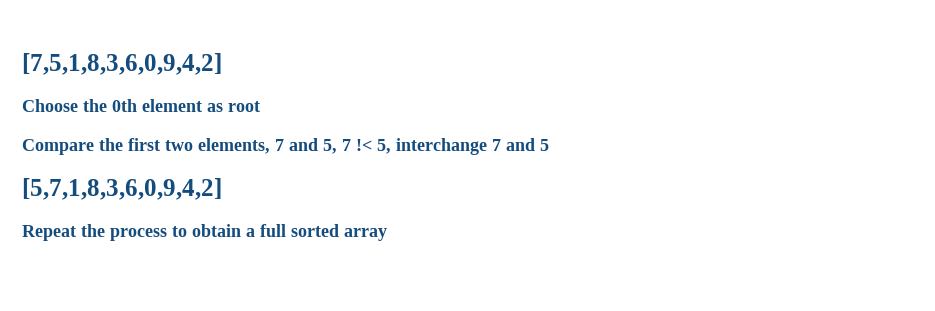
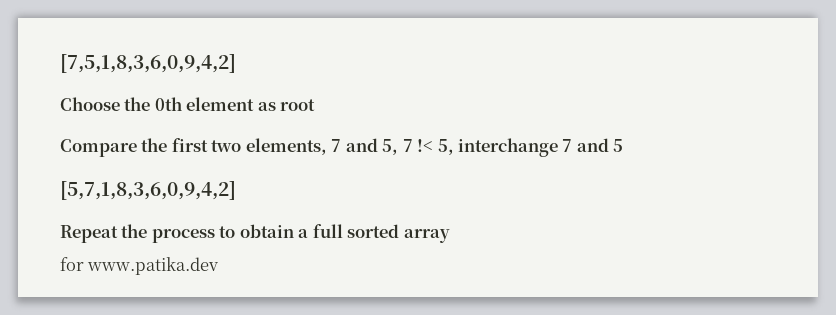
+ for www.patika.dev

